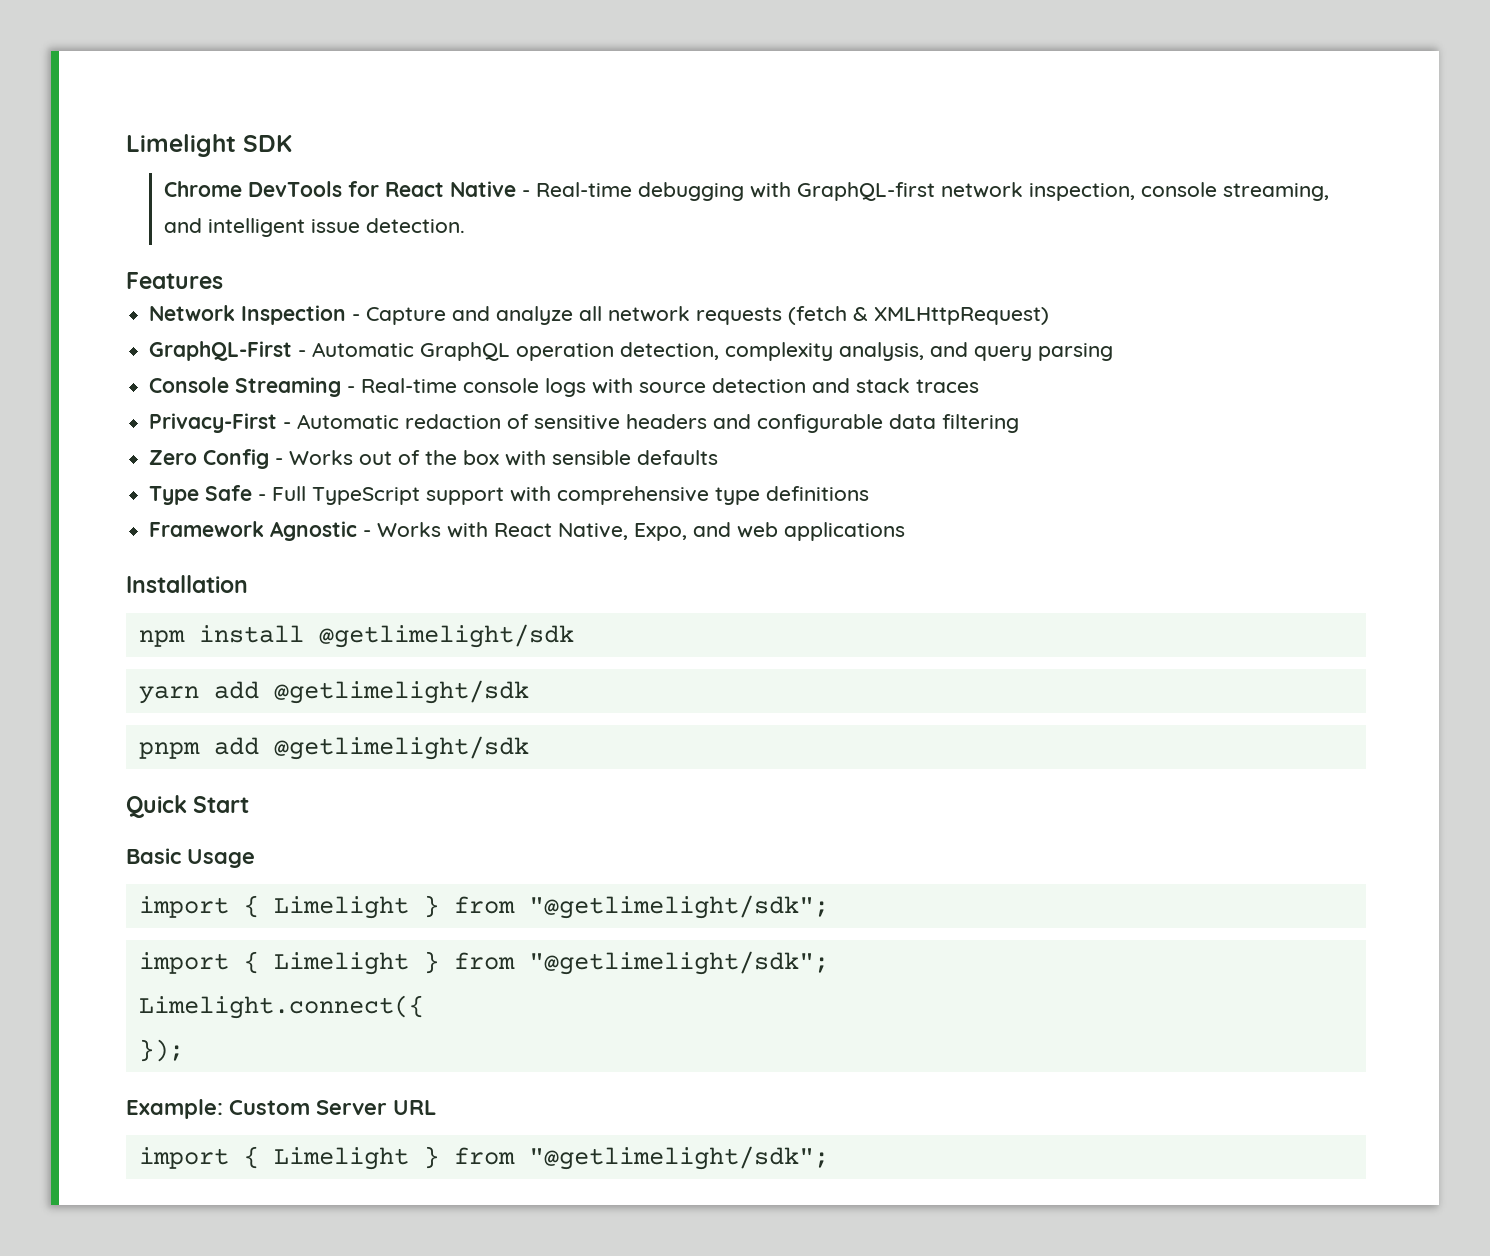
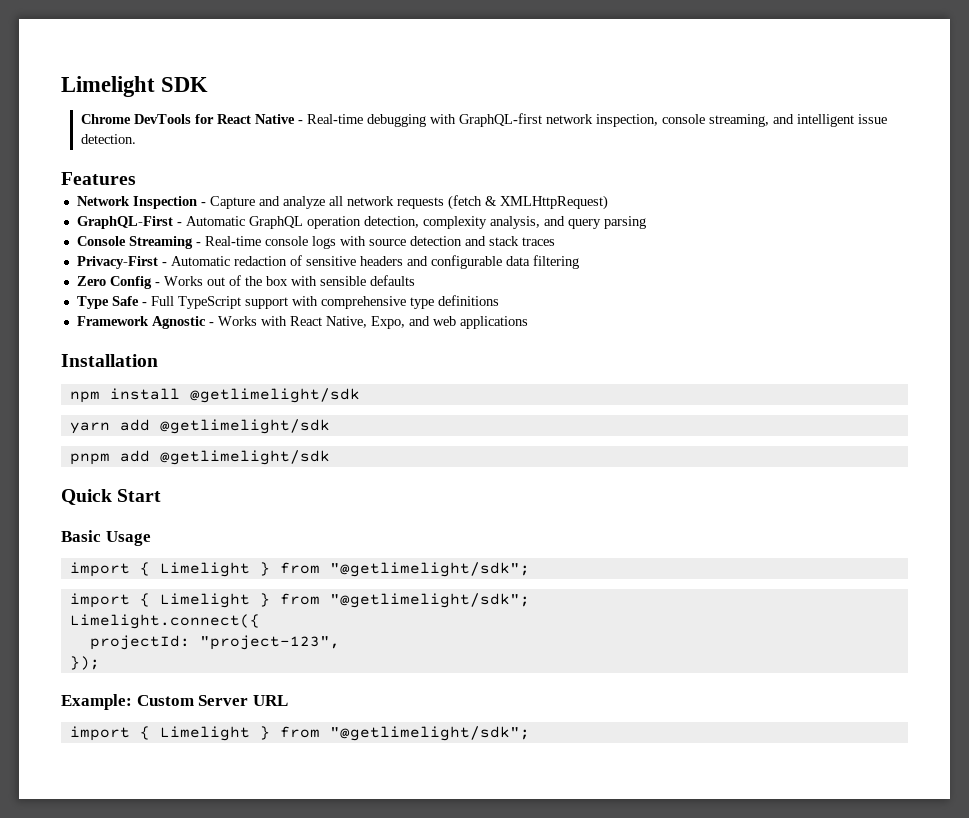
+ projectId: "project-123",

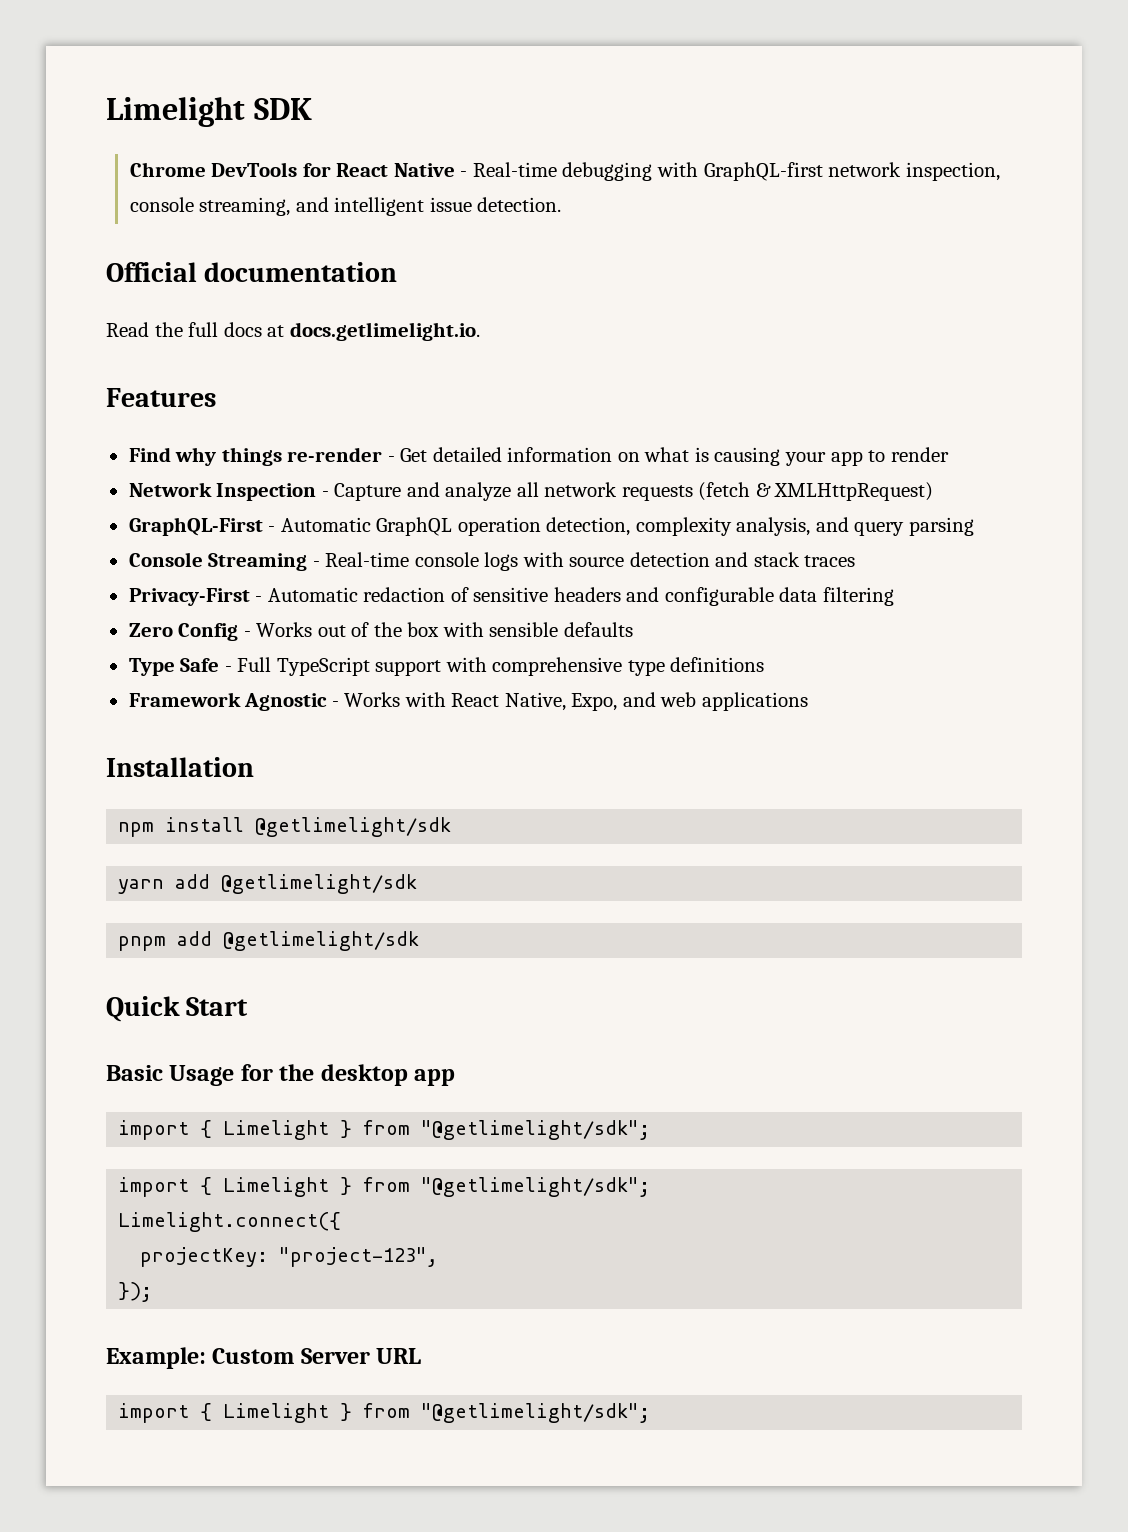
+ Official documentation
+ Read the full docs at docs.getlimelight.io.
  Features
+ Find why things re-render - Get detailed information on what is causing your app to render
- Basic Usage
+ Basic Usage for the desktop app
- projectId: "project-123",
+ projectKey: "project-123",

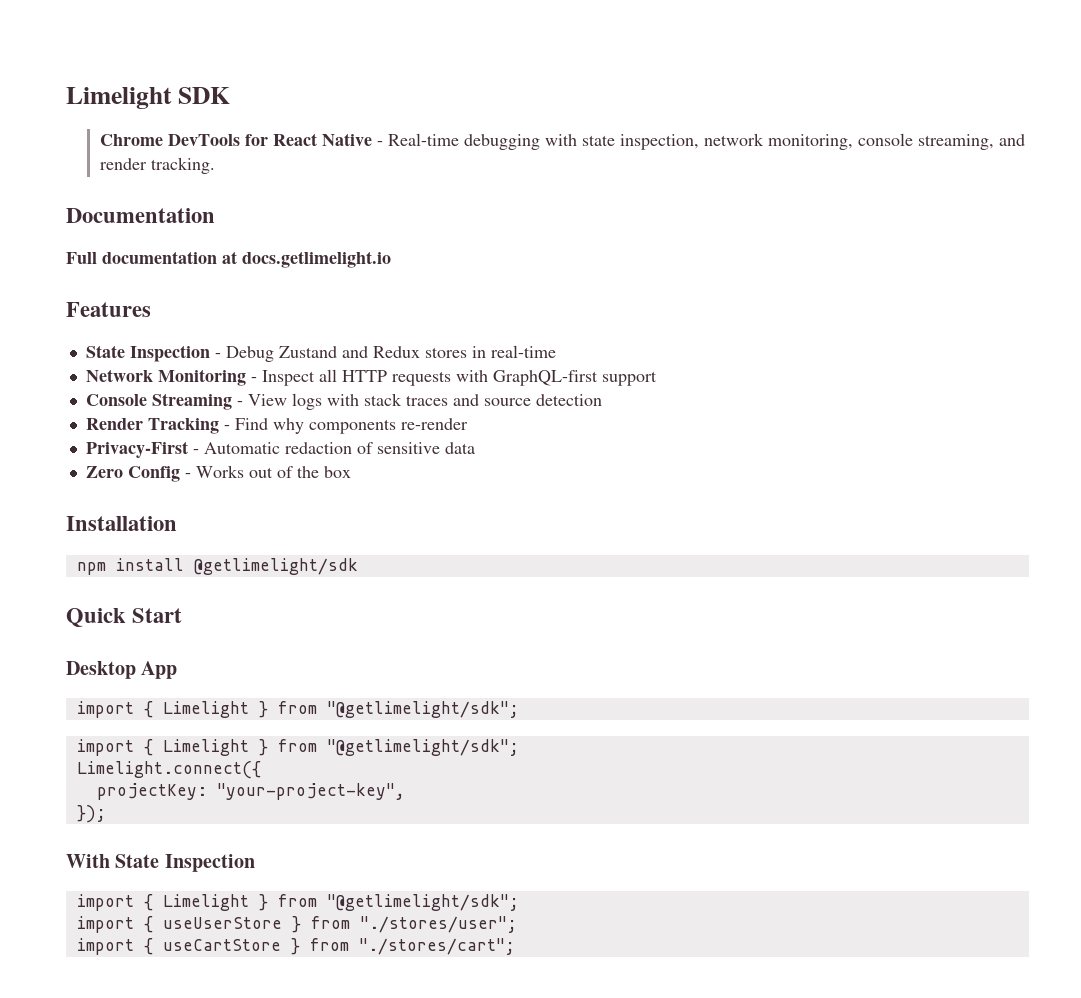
- Chrome DevTools for React Native - Real-time debugging with GraphQL-first network inspection, console streaming, and intelligent issue detection.
- Official documentation
- Read the full docs at docs.getlimelight.io.
+ Chrome DevTools for React Native - Real-time debugging with state inspection, network monitoring, console streaming, and render tracking.
+ Documentation
+ Full documentation at docs.getlimelight.io
  Features
- Find why things re-render - Get detailed information on what is causing your app to render
- Network Inspection - Capture and analyze all network requests (fetch & XMLHttpRequest)
- GraphQL-First - Automatic GraphQL operation detection, complexity analysis, and query parsing
- Console Streaming - Real-time console logs with source detection and stack traces
+ State Inspection - Debug Zustand and Redux stores in real-time
+ Network Monitoring - Inspect all HTTP requests with GraphQL-first support
+ Console Streaming - View logs with stack traces and source detection
+ Render Tracking - Find why components re-render
- Privacy-First - Automatic redaction of sensitive headers and configurable data filtering
+ Privacy-First - Automatic redaction of sensitive data
- Zero Config - Works out of the box with sensible defaults
- Type Safe - Full TypeScript support with comprehensive type definitions
- Framework Agnostic - Works with React Native, Expo, and web applications
+ Zero Config - Works out of the box
  Installation
  npm install @getlimelight/sdk
- yarn add @getlimelight/sdk
- pnpm add @getlimelight/sdk
  Quick Start
- Basic Usage for the desktop app
+ Desktop App
- projectKey: "project-123",
+ projectKey: "your-project-key",
- Example: Custom Server URL
+ With State Inspection
  import { Limelight } from "@getlimelight/sdk";
+ import { useUserStore } from "./stores/user";
+ import { useCartStore } from "./stores/cart";

